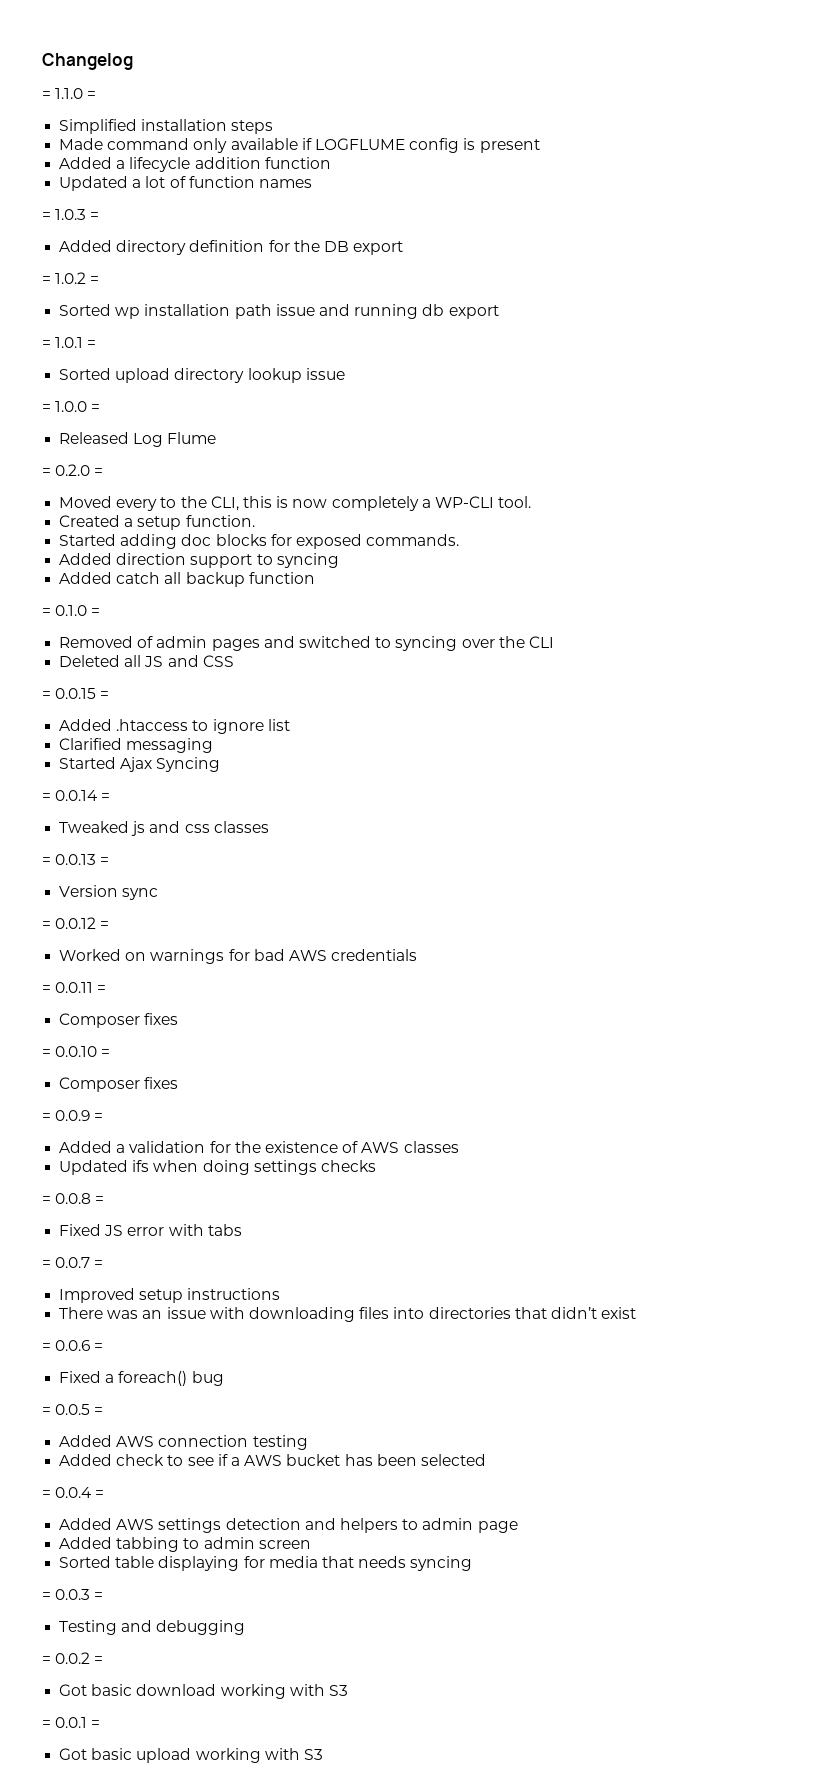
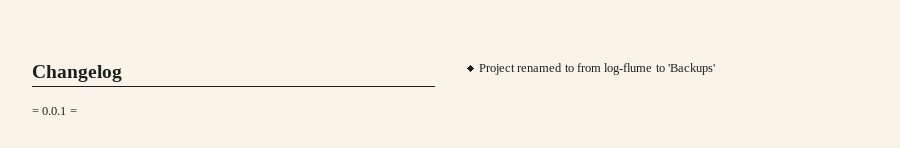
- = 1.1.0 =
- Simplified installation steps
- Made command only available if LOGFLUME config is present
- Added a lifecycle addition function
- Updated a lot of function names
- = 1.0.3 =
- Added directory definition for the DB export
- = 1.0.2 =
- Sorted wp installation path issue and running db export
- = 1.0.1 =
- Sorted upload directory lookup issue
- = 1.0.0 =
- Released Log Flume
- = 0.2.0 =
- Moved every to the CLI, this is now completely a WP-CLI tool.
- Created a setup function.
- Started adding doc blocks for exposed commands.
- Added direction support to syncing
- Added catch all backup function
- = 0.1.0 =
- Removed of admin pages and switched to syncing over the CLI
- Deleted all JS and CSS
- = 0.0.15 =
- Added .htaccess to ignore list
- Clarified messaging
- Started Ajax Syncing
- = 0.0.14 =
- Tweaked js and css classes
- = 0.0.13 =
- Version sync
- = 0.0.12 =
- Worked on warnings for bad AWS credentials
- = 0.0.11 =
- Composer fixes
- = 0.0.10 =
- Composer fixes
- = 0.0.9 =
- Added a validation for the existence of AWS classes
- Updated ifs when doing settings checks
- = 0.0.8 =
- Fixed JS error with tabs
- = 0.0.7 =
- Improved setup instructions
- There was an issue with downloading files into directories that didn’t exist
- = 0.0.6 =
- Fixed a foreach() bug
- = 0.0.5 =
- Added AWS connection testing
- Added check to see if a AWS bucket has been selected
- = 0.0.4 =
- Added AWS settings detection and helpers to admin page
- Added tabbing to admin screen
- Sorted table displaying for media that needs syncing
- = 0.0.3 =
- Testing and debugging
- = 0.0.2 =
- Got basic download working with S3
  = 0.0.1 =
- Got basic upload working with S3
+ Project renamed to from log-flume to 'Backups'

